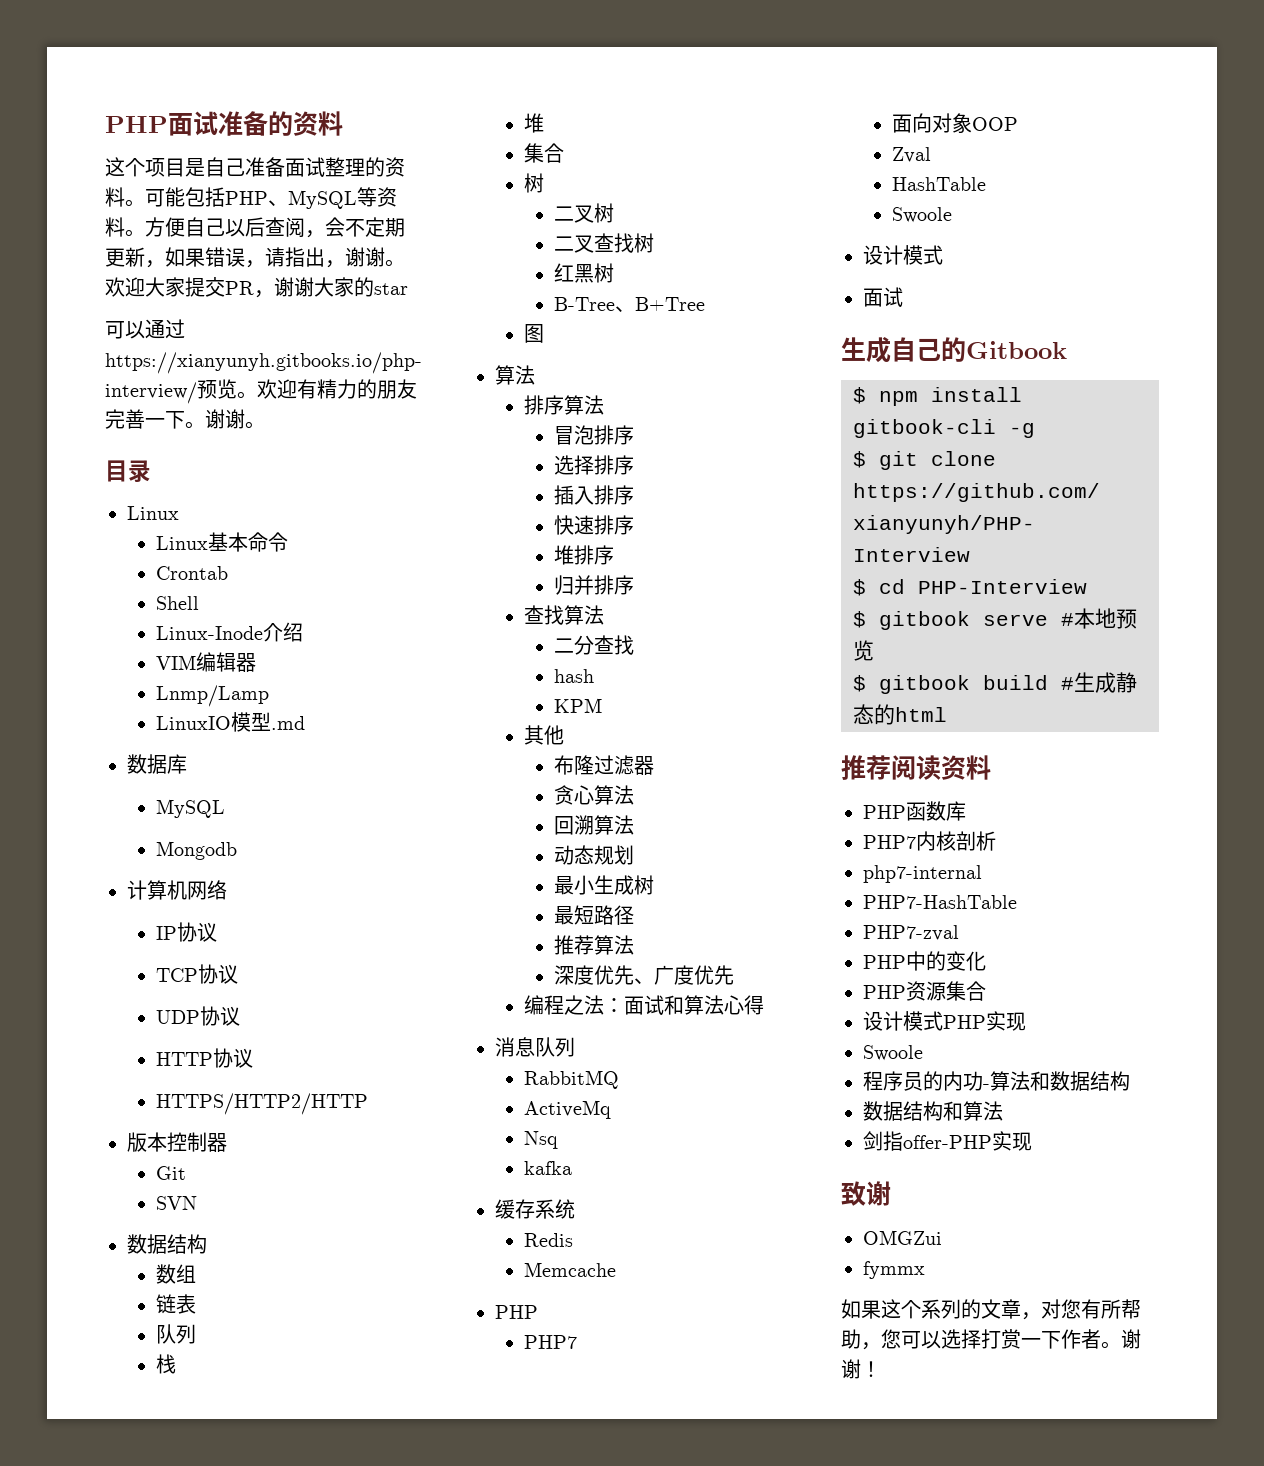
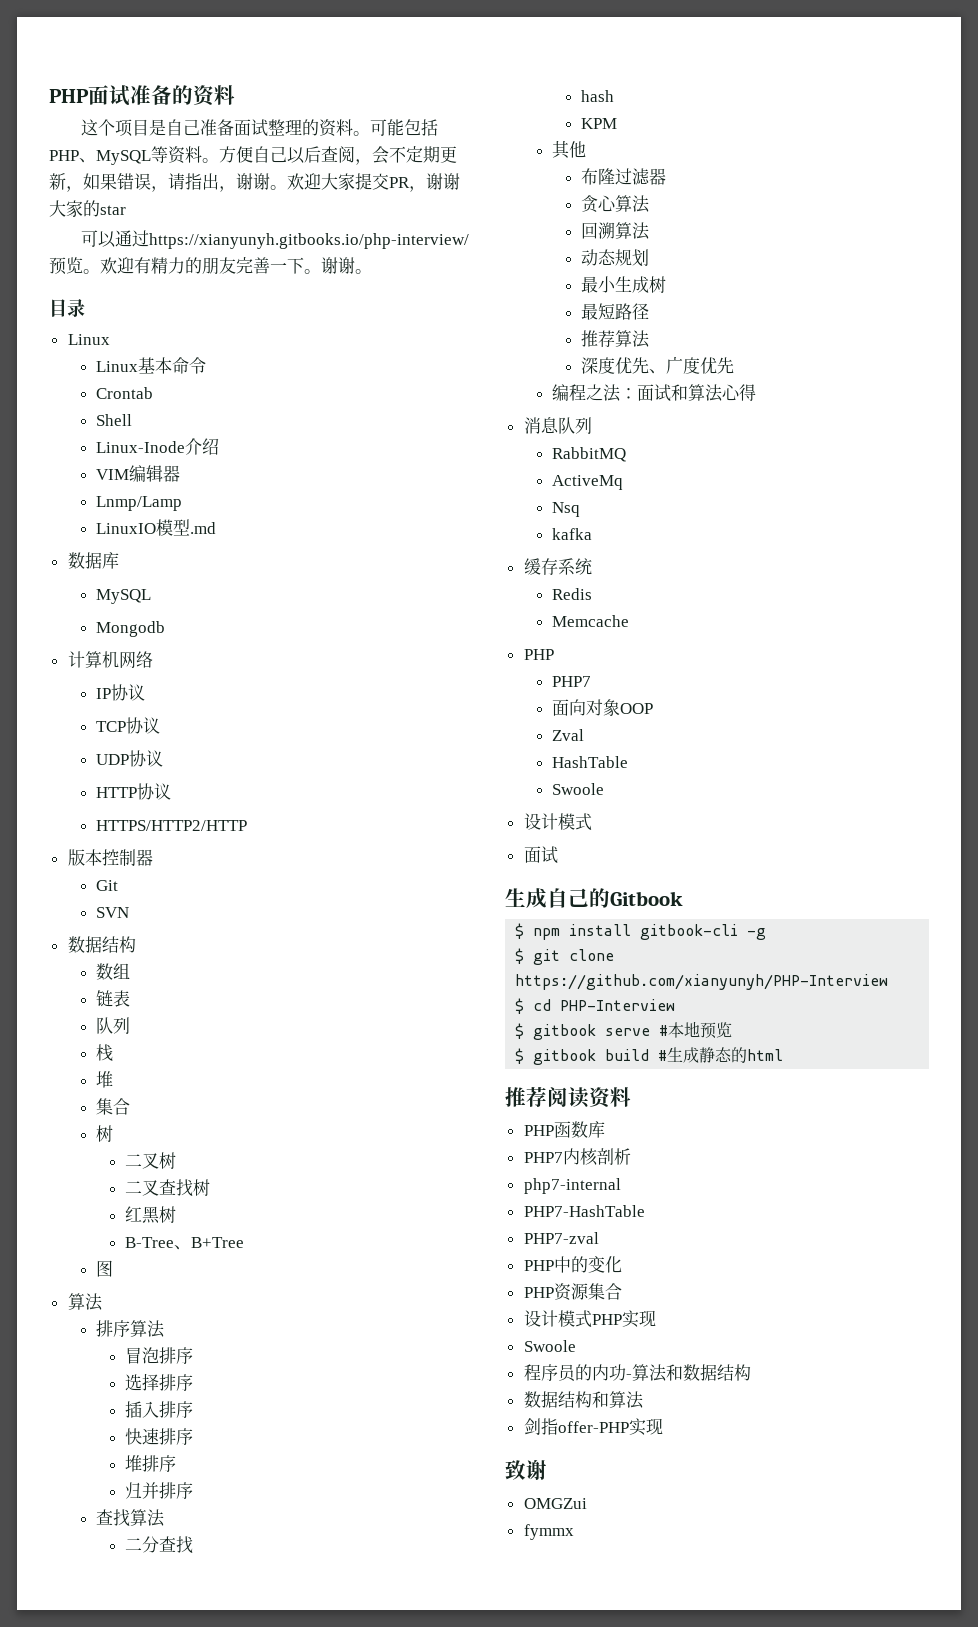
- 如果这个系列的文章，对您有所帮助，您可以选择打赏一下作者。谢谢！

